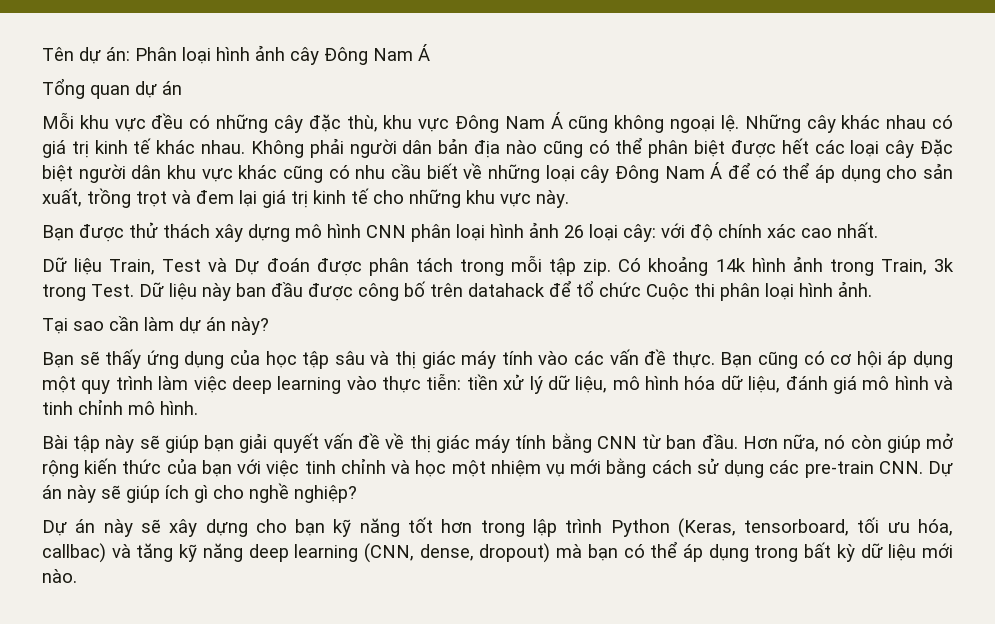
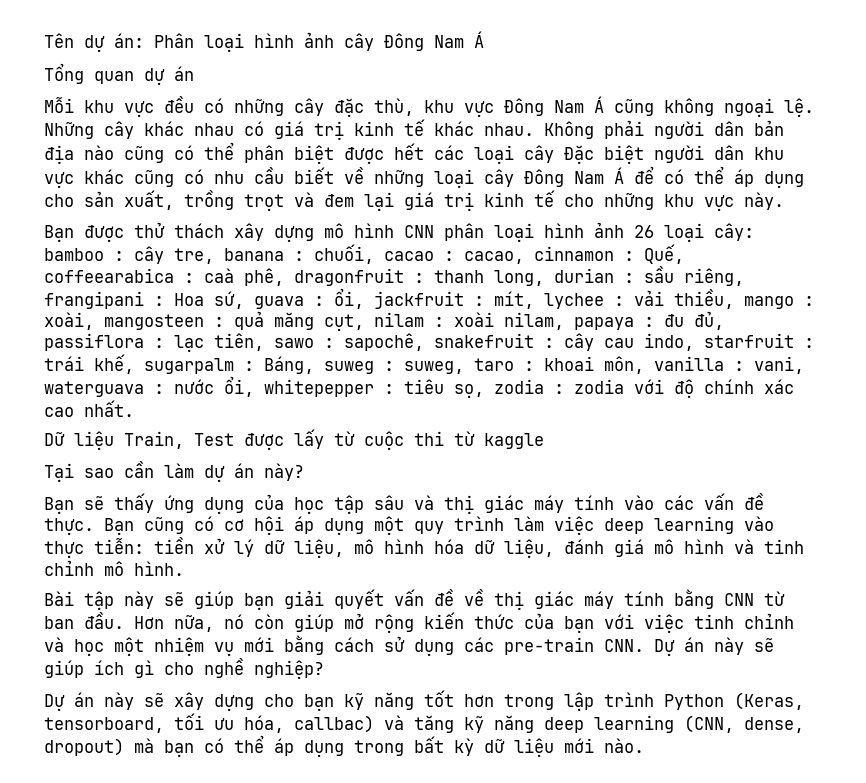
- Bạn được thử thách xây dựng mô hình CNN phân loại hình ảnh 26 loại cây: với độ chính xác cao nhất.
+ Bạn được thử thách xây dựng mô hình CNN phân loại hình ảnh 26 loại cây: bamboo : cây tre, banana : chuối, cacao : cacao, cinnamon : Quế, coffeearabica : caà phê, dragonfruit : thanh long, durian : sầu riêng, frangipani : Hoa sứ, guava : ổi, jackfruit : mít, lychee : vải thiều, mango : xoài, mangosteen : quả măng cụt, nilam : xoài nilam, papaya : đu đủ, passiflora : lạc tiên, sawo : sapochê, snakefruit : cây cau indo, starfruit : trái khế, sugarpalm : Báng, suweg : suweg, taro : khoai môn, vanilla : vani, waterguava : nước ổi, whitepepper : tiêu sọ, zodia : zodia với độ chính xác cao nhất.
- Dữ liệu Train, Test và Dự đoán được phân tách trong mỗi tập zip. Có khoảng 14k hình ảnh trong Train, 3k trong Test. Dữ liệu này ban đầu được công bố trên datahack để tổ chức Cuộc thi phân loại hình ảnh.
+ Dữ liệu Train, Test được lấy từ cuộc thi từ kaggle

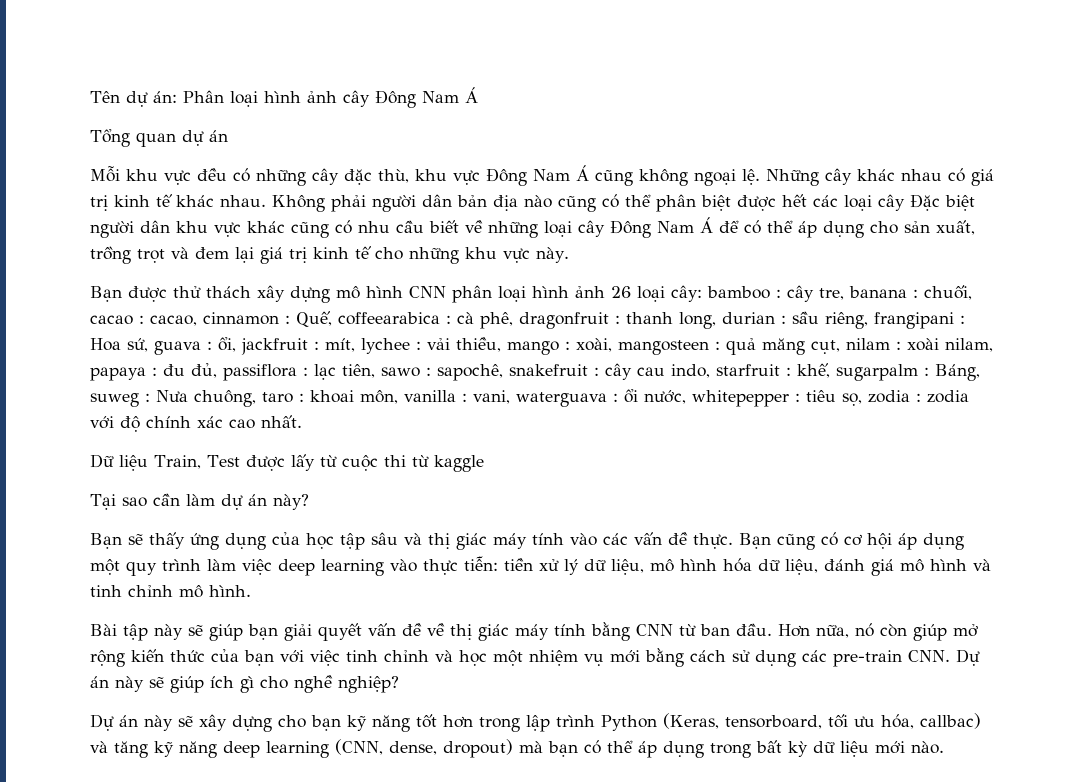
- caà phê, dragonfruit :
+ cà phê, dragonfruit :
- trái khế, sugarpalm :
+ khế, sugarpalm :
- suweg, taro :
+ Nưa chuông, taro :
- nước ổi, whitepepper :
+ ổi nước, whitepepper :

